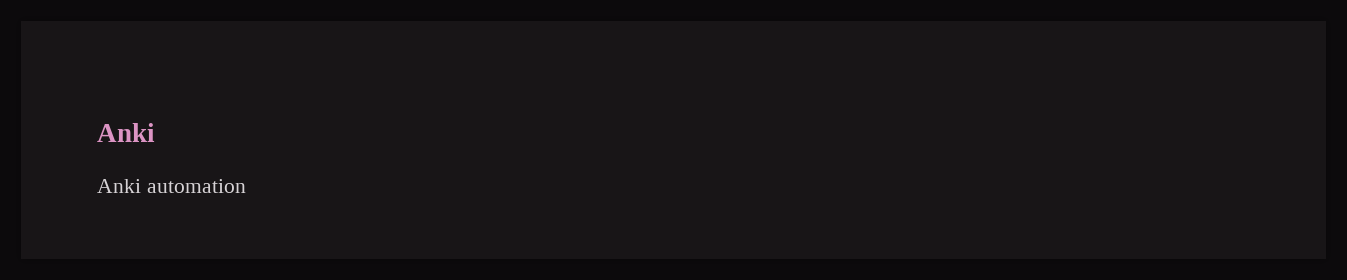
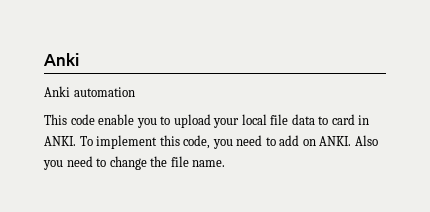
+ This code enable you to upload your local file data to card in ANKI. To implement this code, you need to add on ANKI. Also you need to change the file name.

